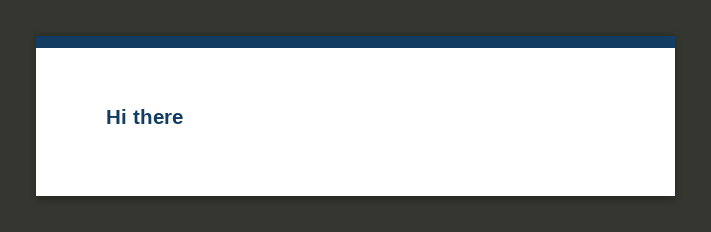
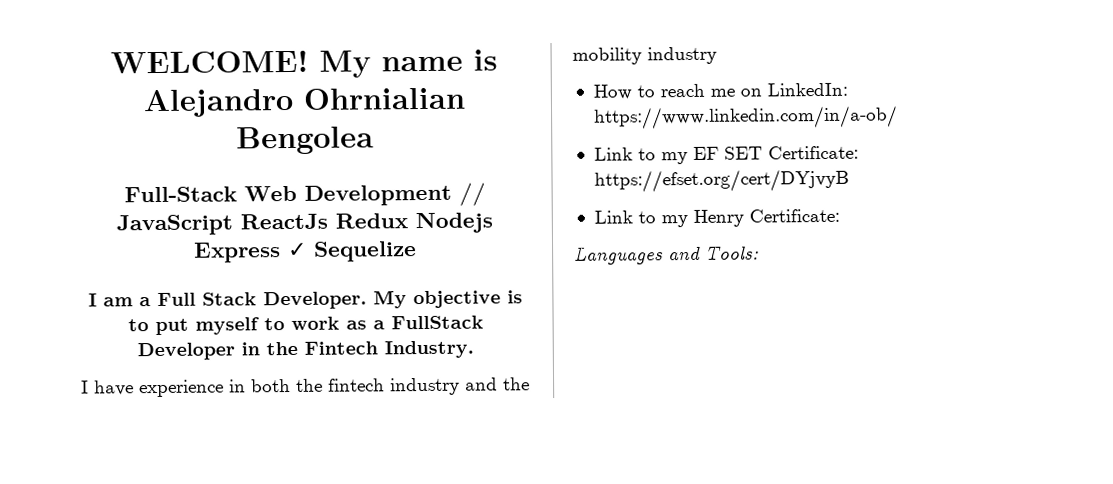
- Hi there
+ WELCOME! My name is Alejandro Ohrnialian Bengolea
+ Full-Stack Web Development // JavaScript ReactJs Redux Nodejs Express ✓ Sequelize
+ I am a Full Stack Developer. My objective is to put myself to work as a FullStack Developer in the Fintech Industry.
+ I have experience in both the fintech industry and the mobility industry
+ How to reach me on LinkedIn: https://www.linkedin.com/in/a-ob/
+ Link to my EF SET Certificate: https://efset.org/cert/DYjvyB
+ Link to my Henry Certificate:
+ Languages and Tools:

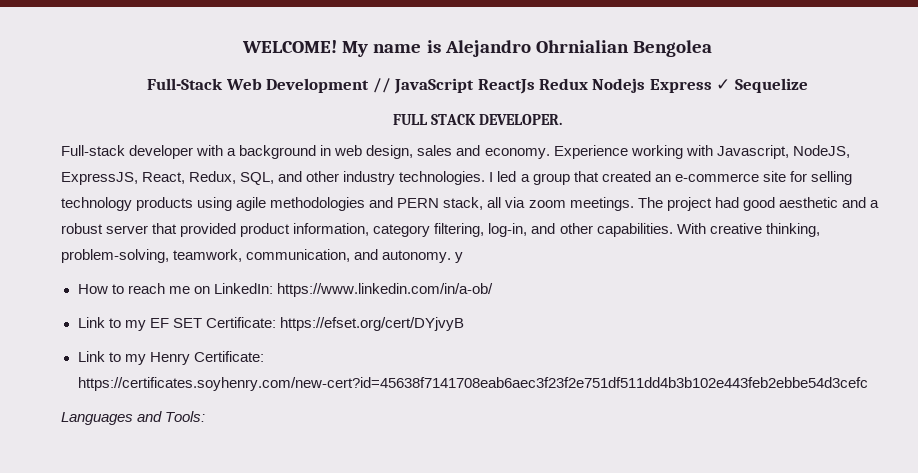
- I am a Full Stack Developer. My objective is to put myself to work as a FullStack Developer in the Fintech Industry.
- I have experience in both the fintech industry and the mobility industry
+ FULL STACK DEVELOPER.
+ Full-stack developer with a background in web design, sales and economy. Experience working with Javascript, NodeJS, ExpressJS, React, Redux, SQL, and other industry technologies. I led a group that created an e-commerce site for selling technology products using agile methodologies and PERN stack, all via zoom meetings. The project had good aesthetic and a robust server that provided product information, category filtering, log-in, and other capabilities. With creative thinking, problem-solving, teamwork, communication, and autonomy. y
- Link to my Henry Certificate:
+ Link to my Henry Certificate: https://certificates.soyhenry.com/new-cert?id=45638f7141708eab6aec3f23f2e751df511dd4b3b102e443feb2ebbe54d3cefc

